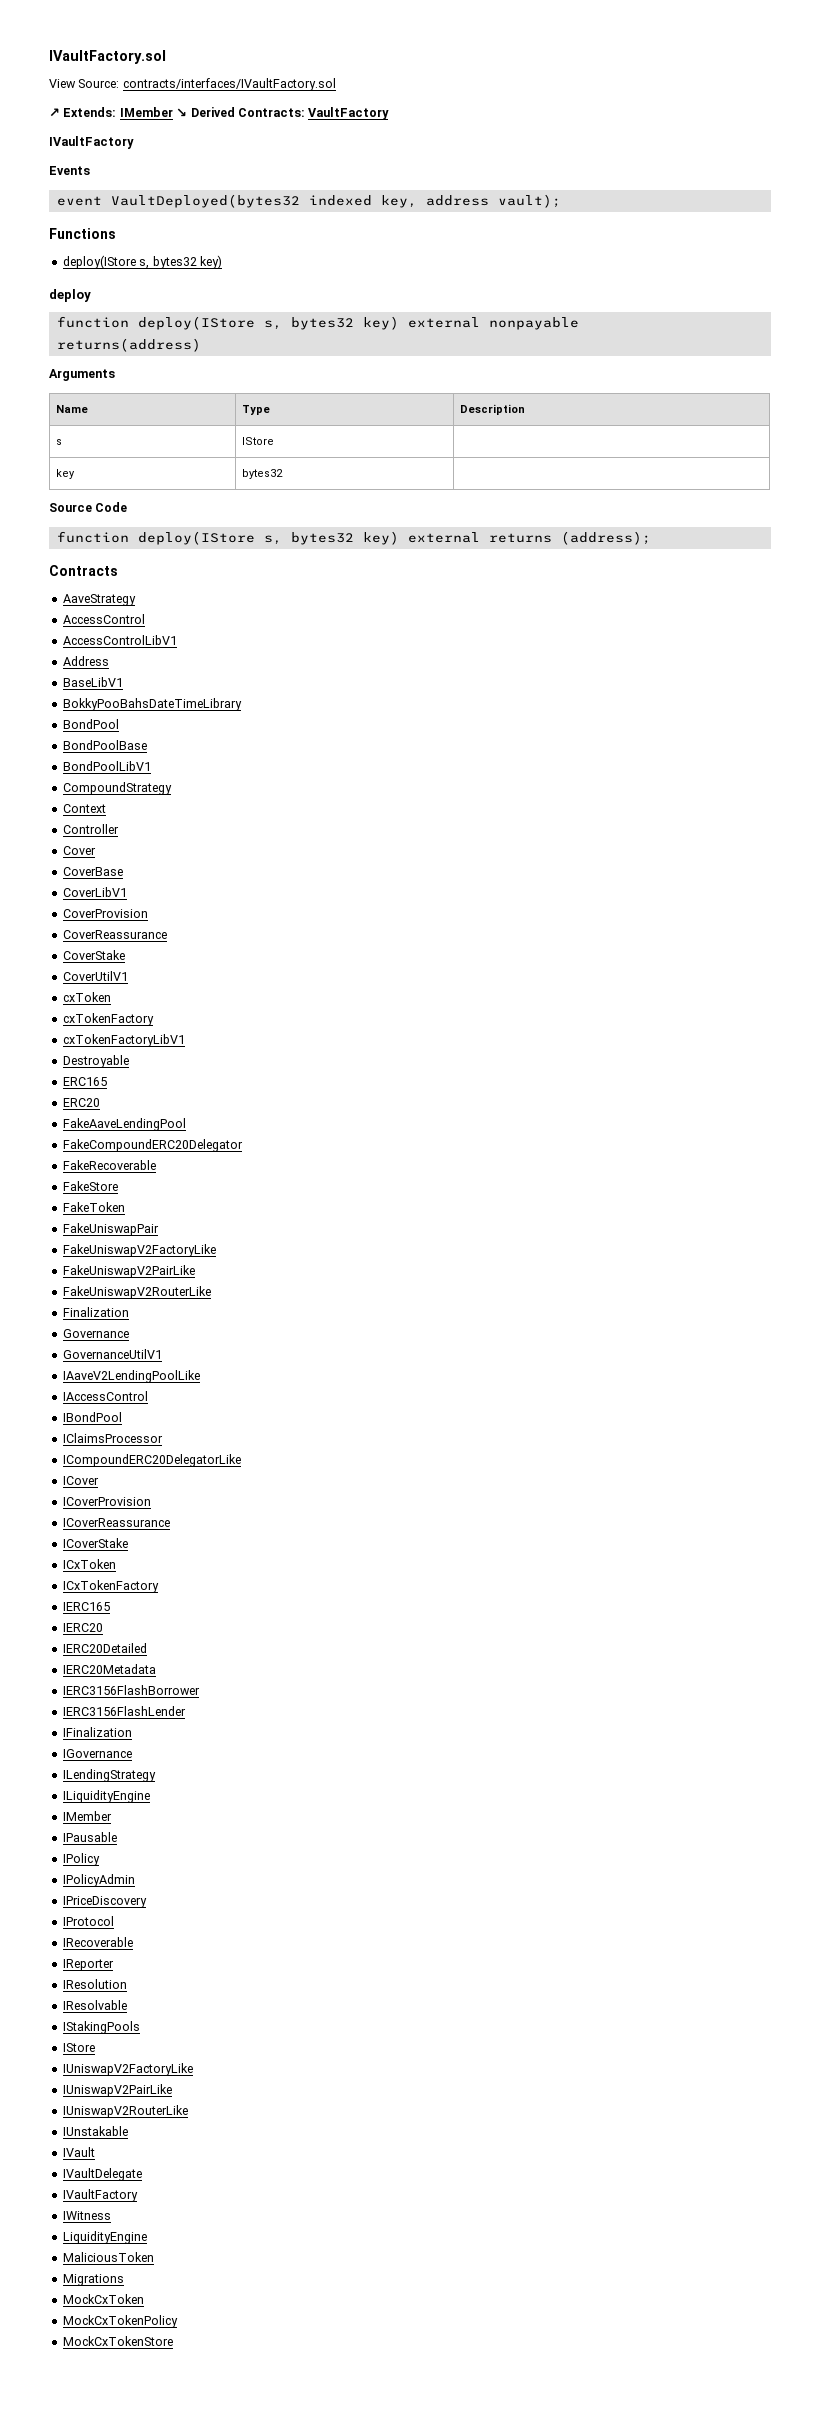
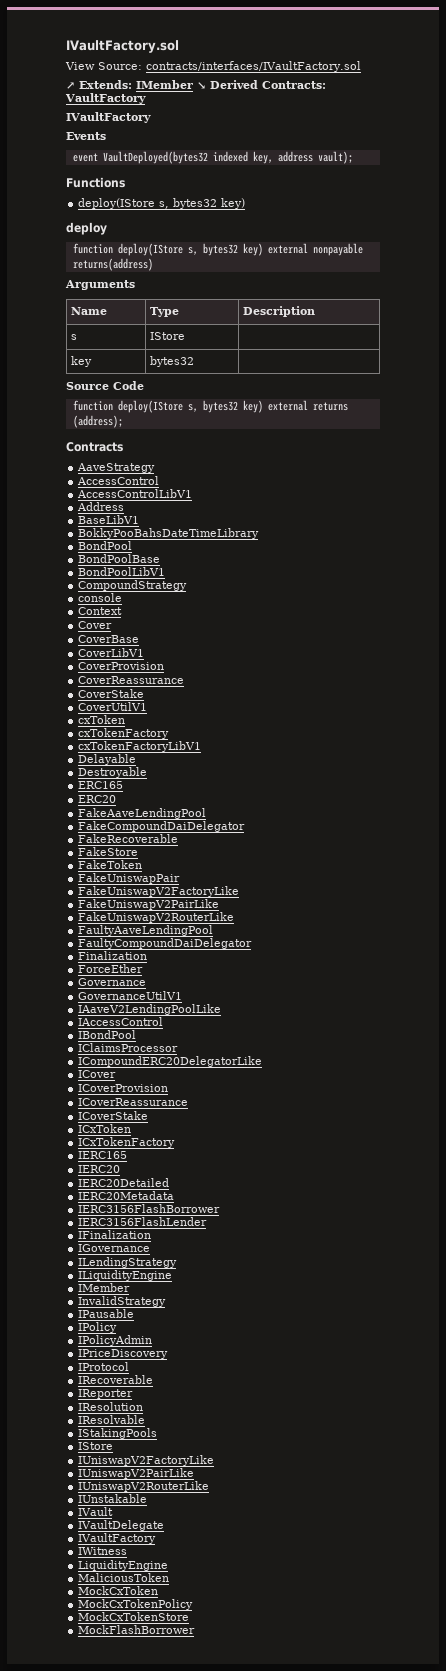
+ console
- Controller
+ Delayable
- FakeCompoundERC20Delegator
+ FakeCompoundDaiDelegator
+ FaultyAaveLendingPool
+ FaultyCompoundDaiDelegator
+ ForceEther
+ InvalidStrategy
- Migrations
+ MockFlashBorrower

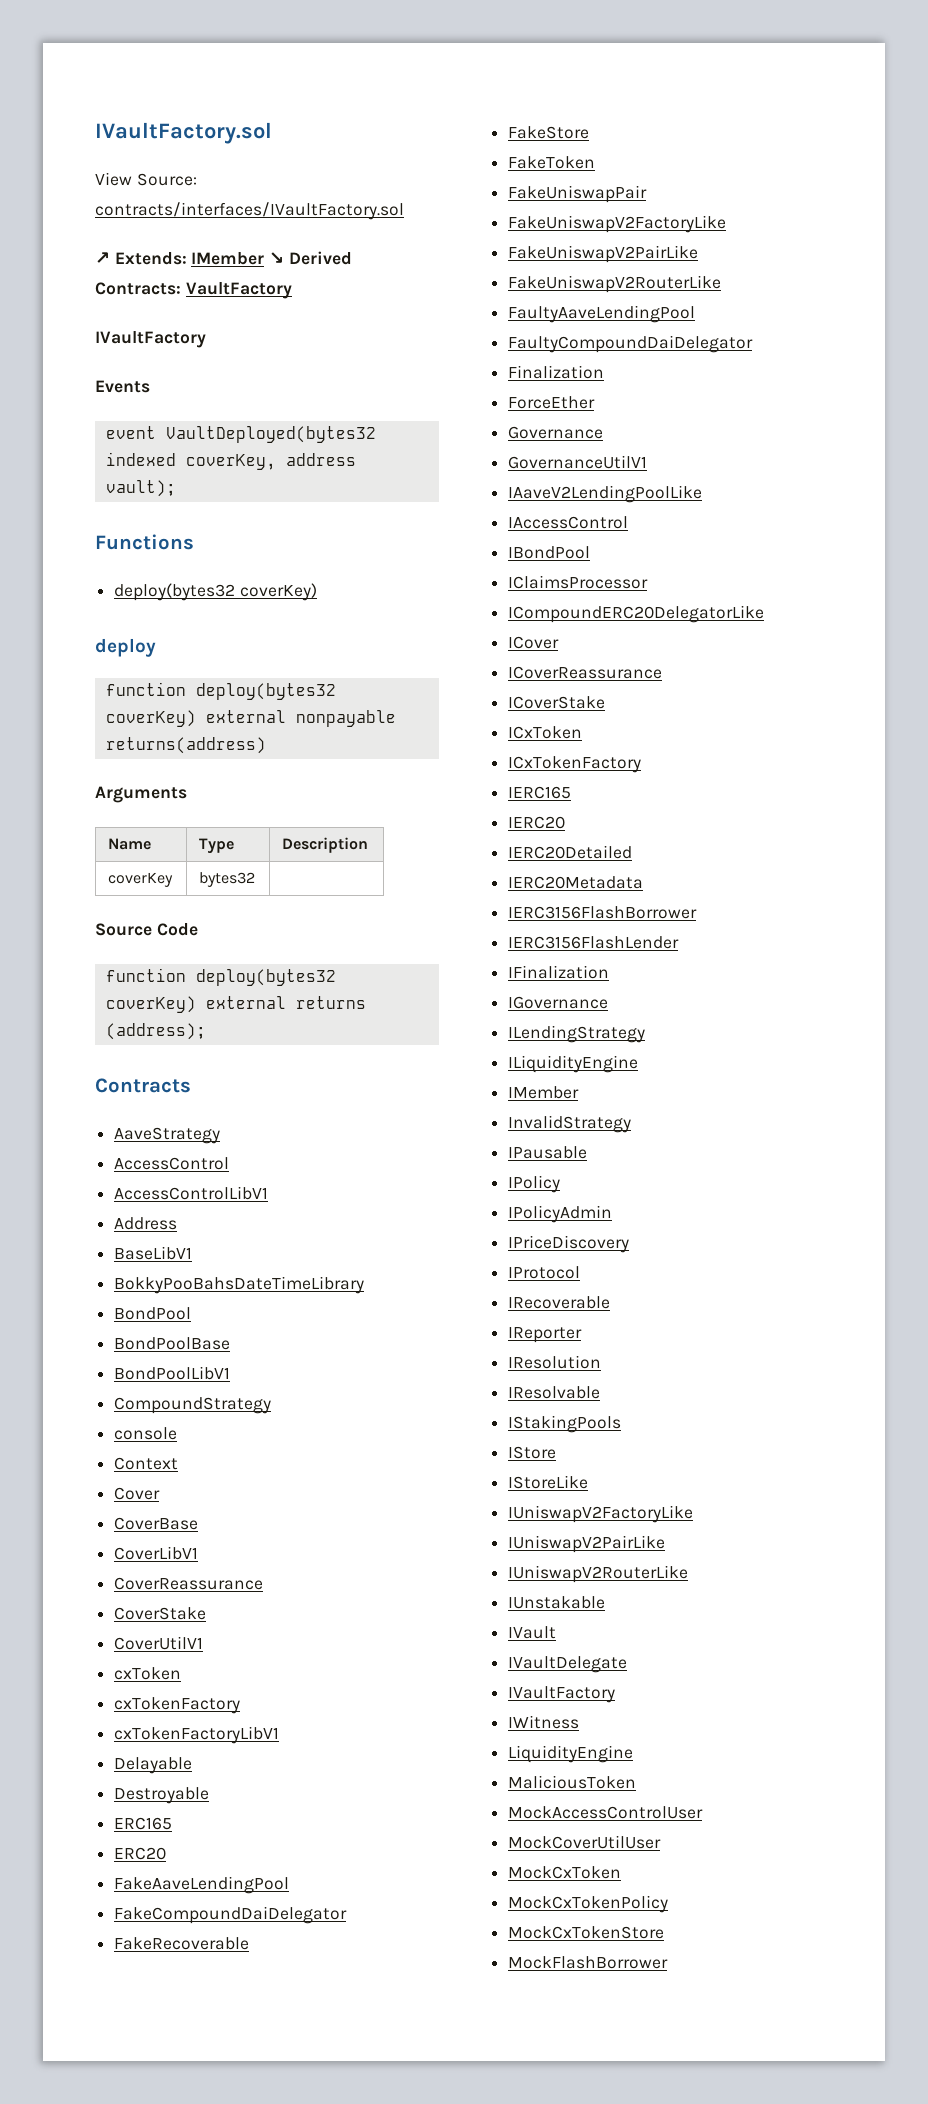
- event VaultDeployed(bytes32 indexed key, address vault);
+ event VaultDeployed(bytes32 indexed coverKey, address vault);
  Functions
- deploy(IStore s, bytes32 key)
+ deploy(bytes32 coverKey)
  deploy
- function deploy(IStore s, bytes32 key) external nonpayable
+ function deploy(bytes32 coverKey) external nonpayable
- s | IStore |
- key | bytes32 |
+ coverKey | bytes32 |
- function deploy(IStore s, bytes32 key) external returns (address);
+ function deploy(bytes32 coverKey) external returns (address);
- CoverProvision
- ICoverProvision
+ IStoreLike
+ MockAccessControlUser
+ MockCoverUtilUser

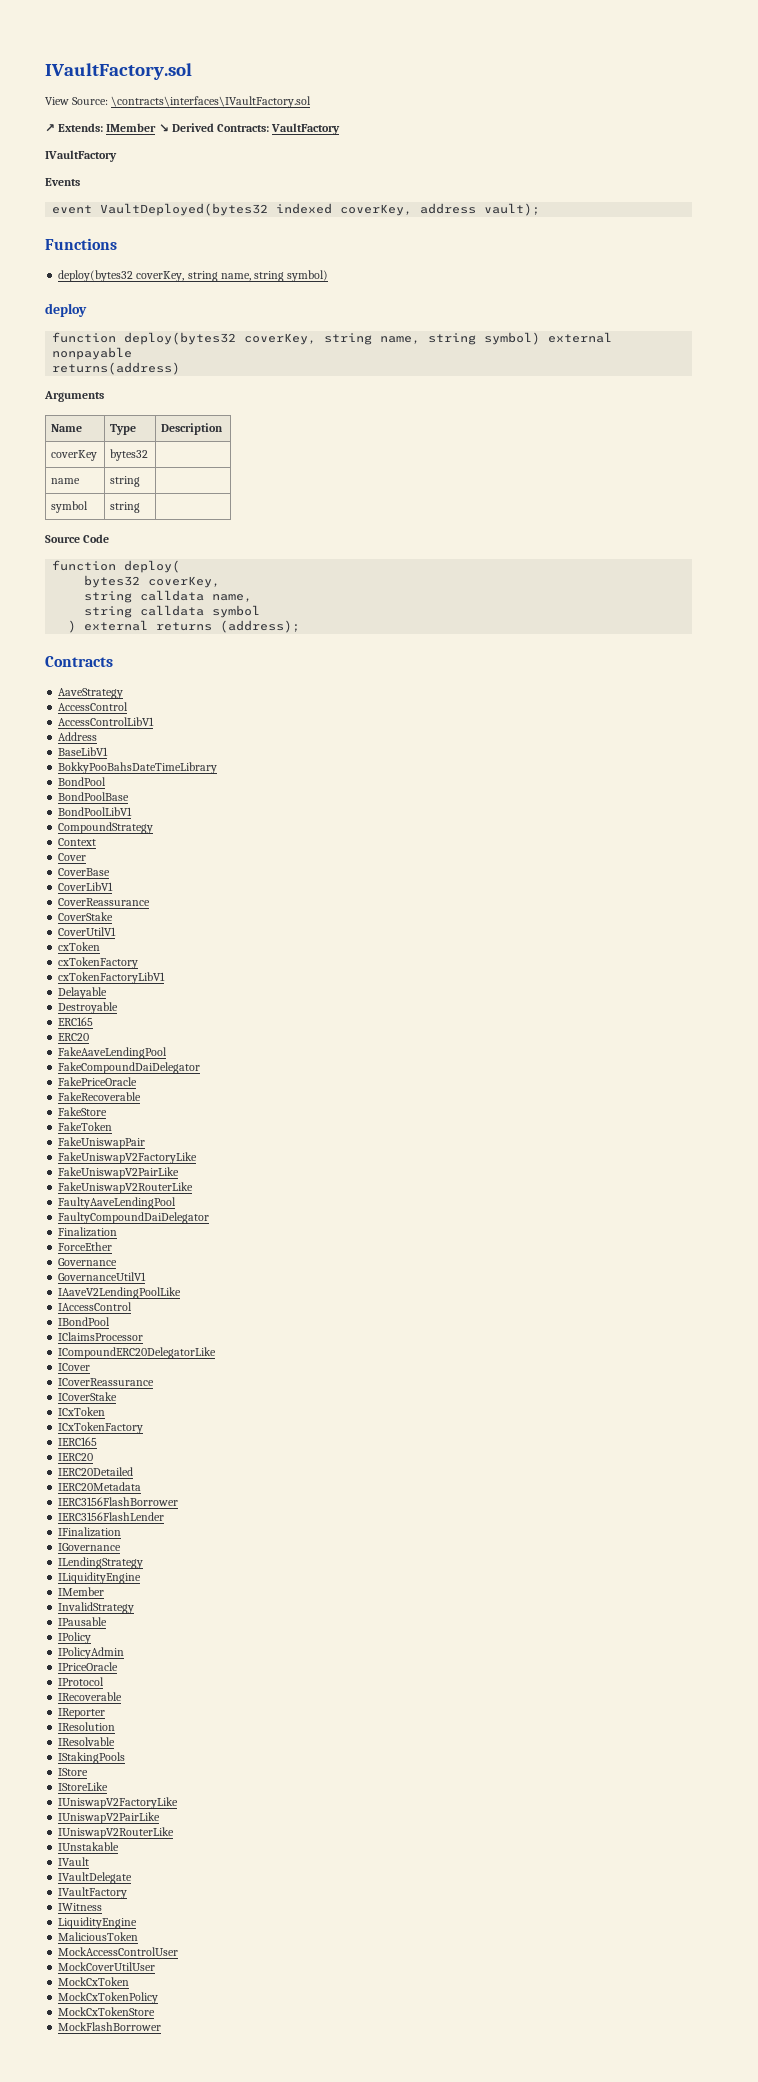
- View Source: contracts/interfaces/IVaultFactory.sol
+ View Source: \contracts\interfaces\IVaultFactory.sol
  Functions
- deploy(bytes32 coverKey)
+ deploy(bytes32 coverKey, string name, string symbol)
  deploy
- function deploy(bytes32 coverKey) external nonpayable
+ function deploy(bytes32 coverKey, string name, string symbol) external nonpayable
+ name | string |
+ symbol | string |
- function deploy(bytes32 coverKey) external returns (address);
+ function deploy(
+ bytes32 coverKey,
+ string calldata name,
+ string calldata symbol
+ ) external returns (address);
- console
+ FakePriceOracle
- IPriceDiscovery
+ IPriceOracle

